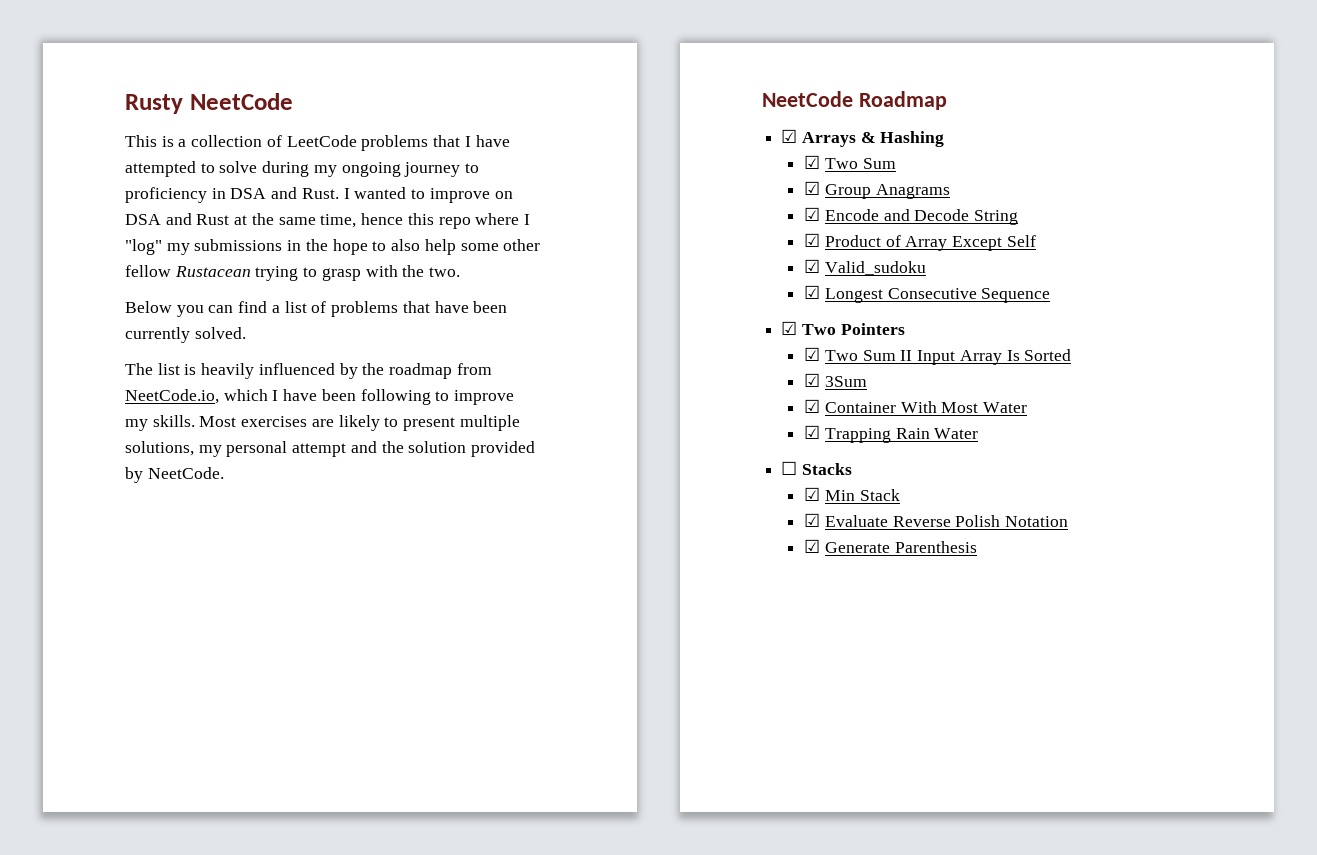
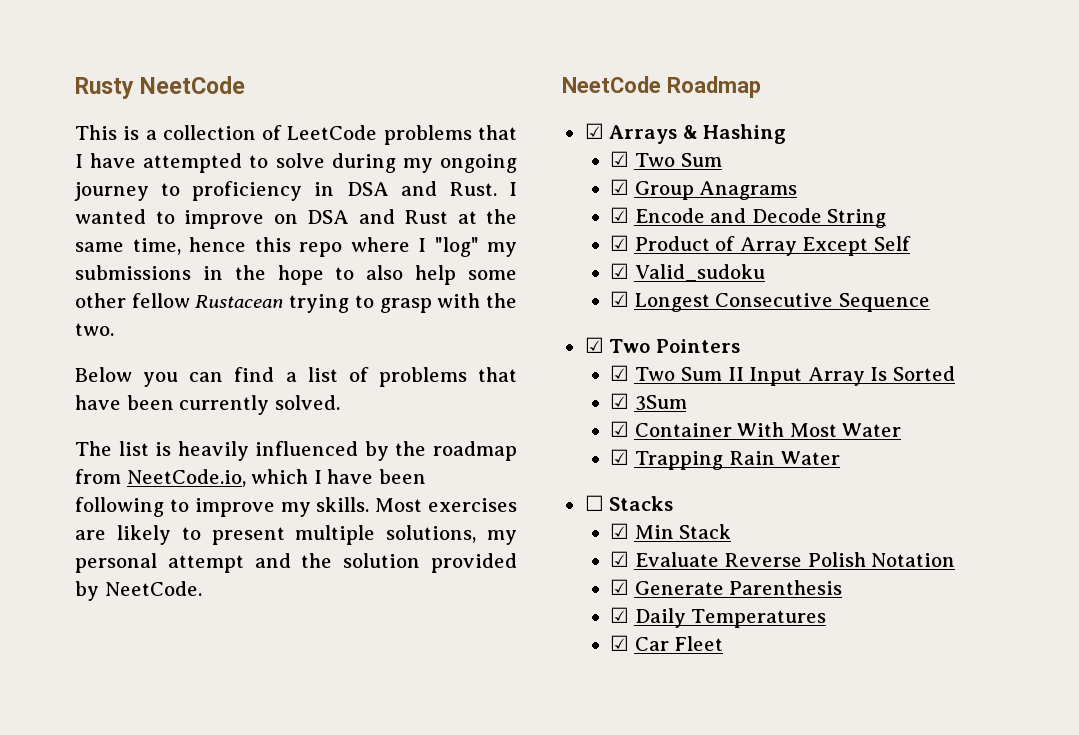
+ ☑ Daily Temperatures
+ ☑ Car Fleet

